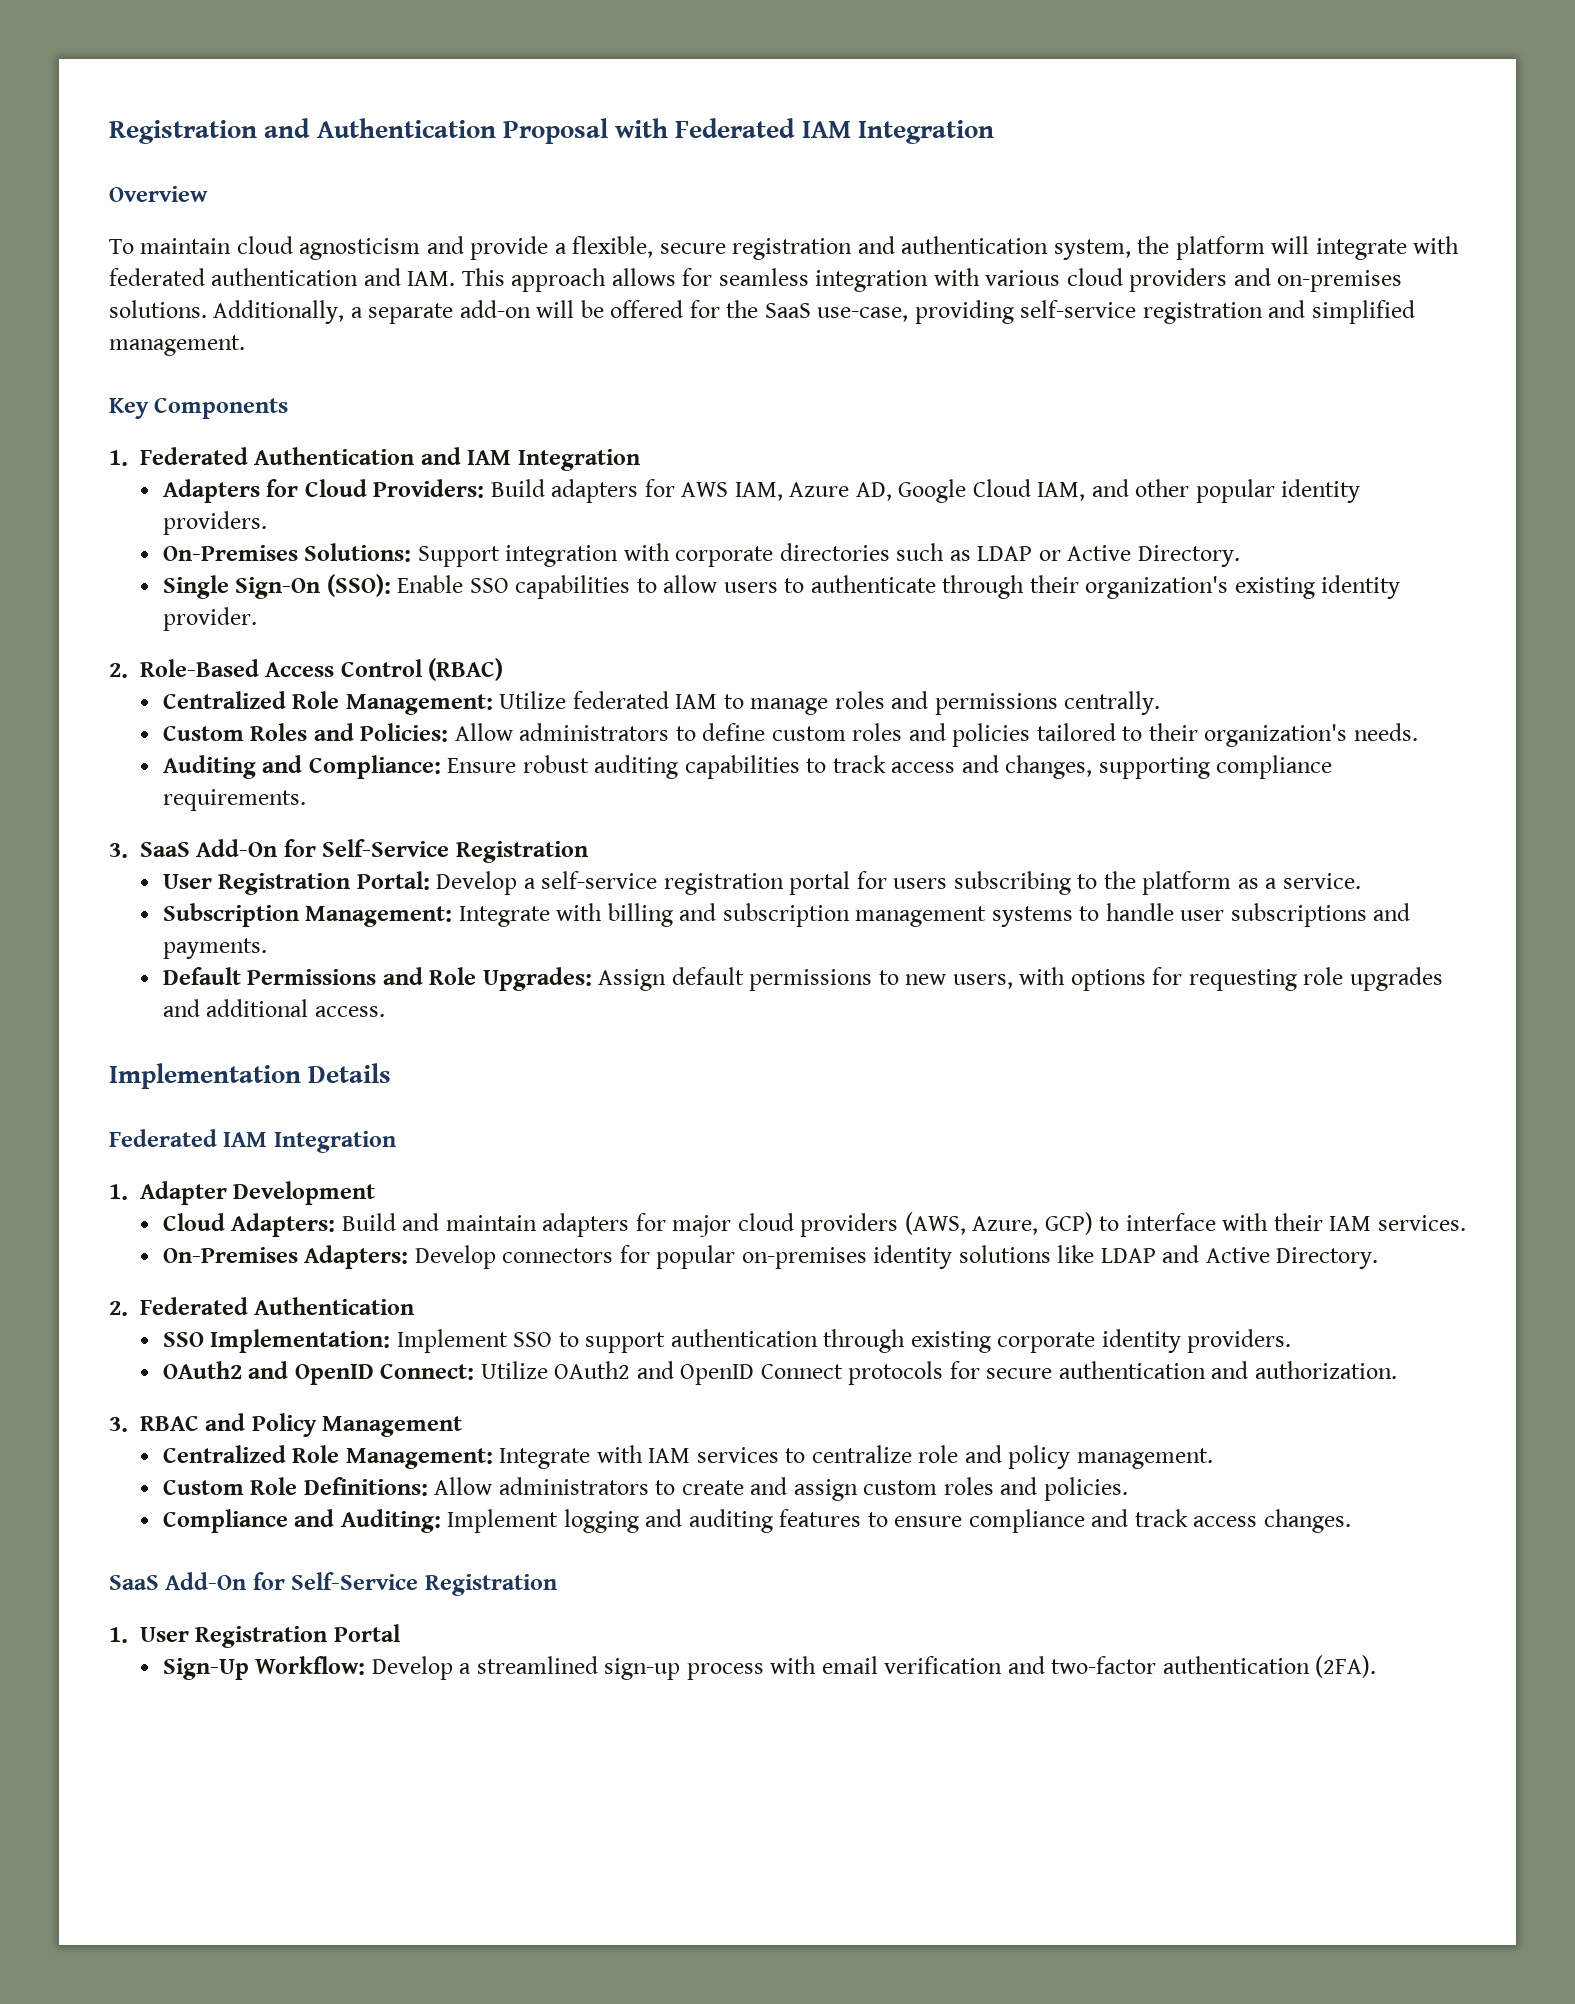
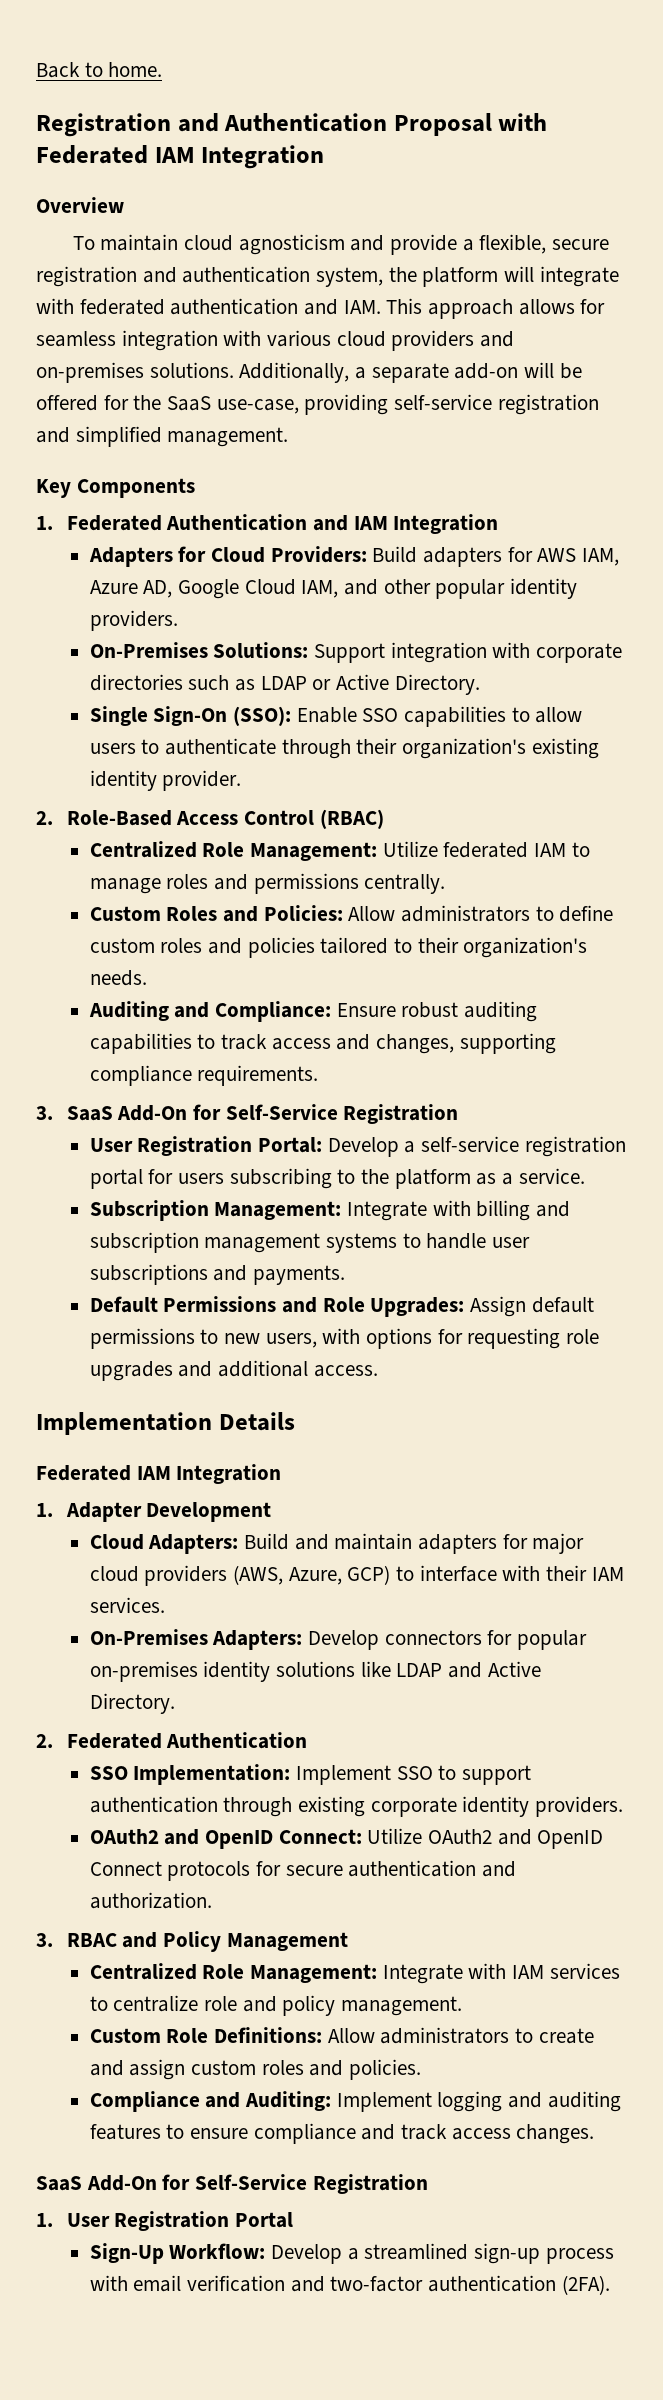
+ Back to home.

